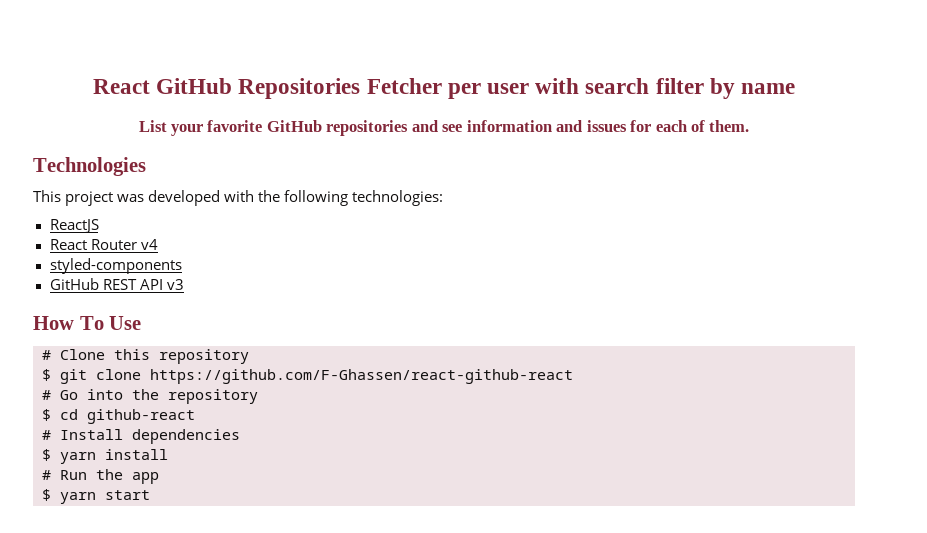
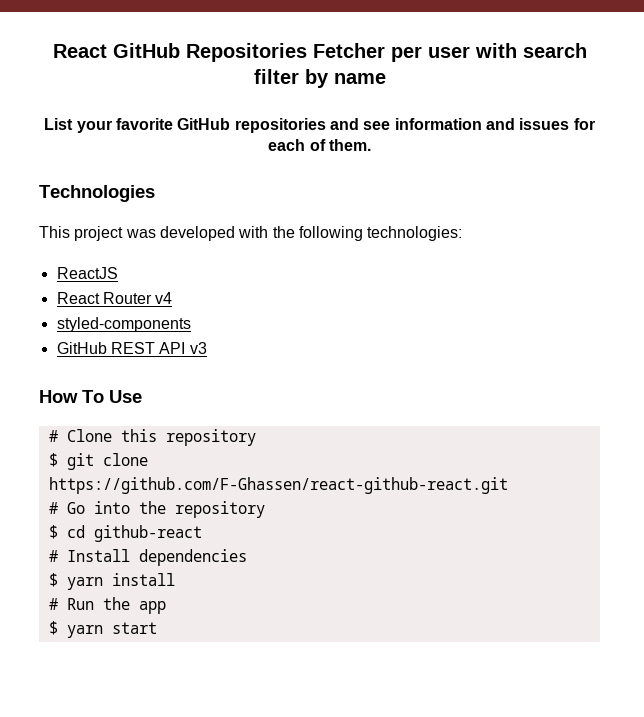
- $ git clone https://github.com/F-Ghassen/react-github-react
+ $ git clone https://github.com/F-Ghassen/react-github-react.git

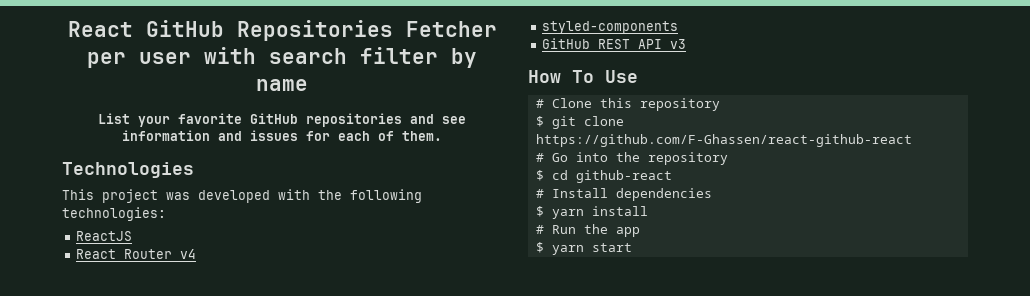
- $ git clone https://github.com/F-Ghassen/react-github-react.git
+ $ git clone https://github.com/F-Ghassen/react-github-react

